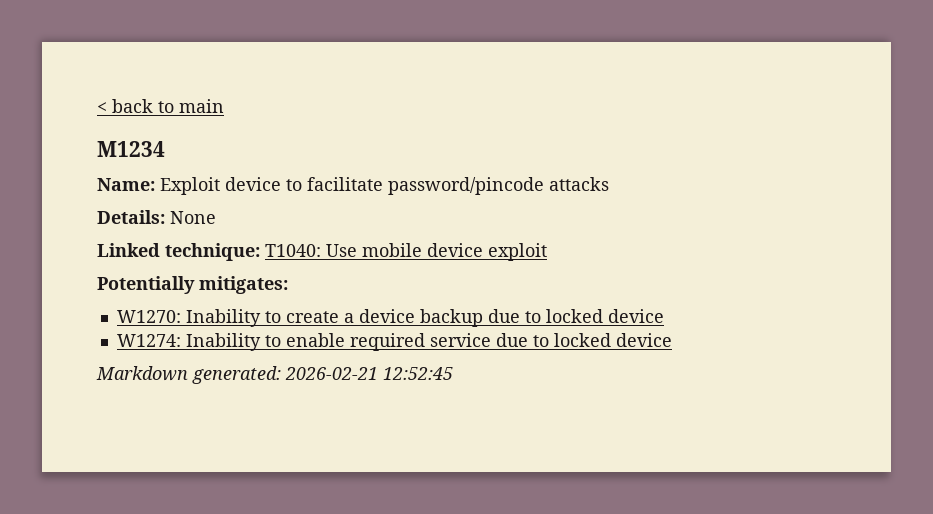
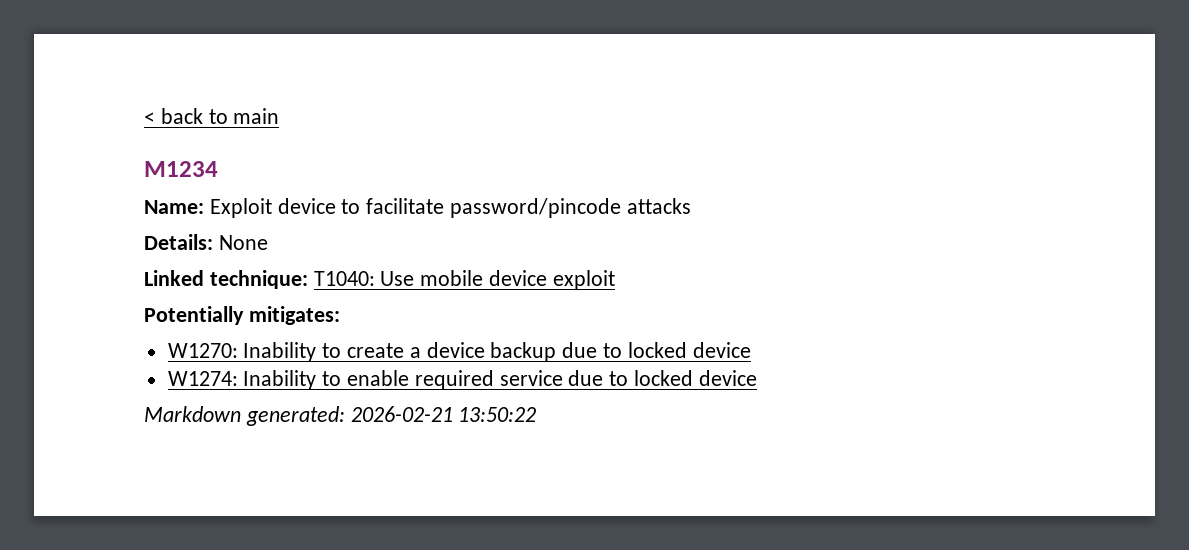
- Markdown generated: 2026-02-21 12:52:45
+ Markdown generated: 2026-02-21 13:50:22

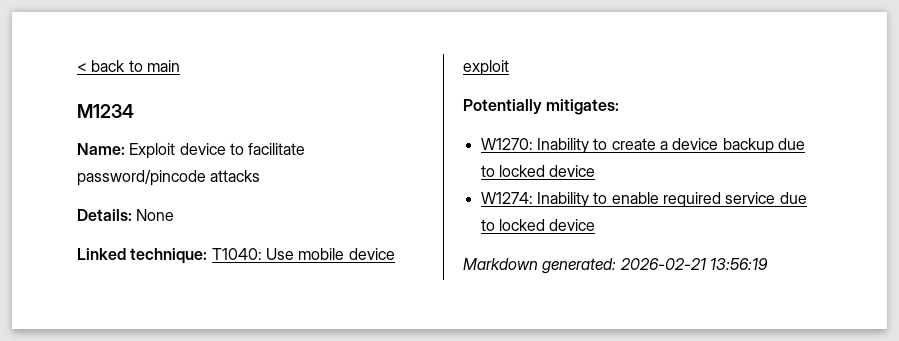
- Markdown generated: 2026-02-21 13:50:22
+ Markdown generated: 2026-02-21 13:56:19

